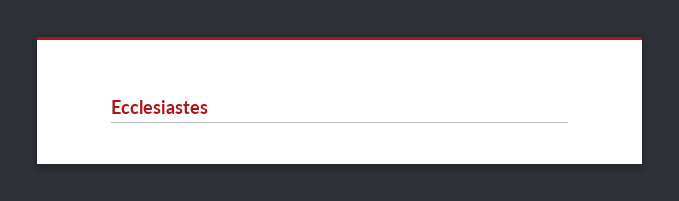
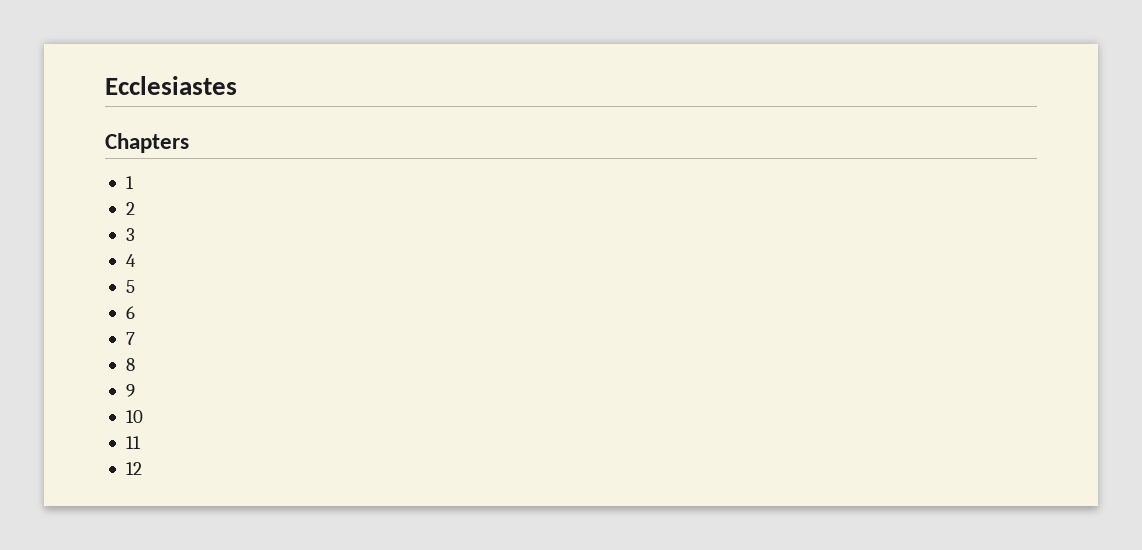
+ Chapters
+ 1
+ 2
+ 3
+ 4
+ 5
+ 6
+ 7
+ 8
+ 9
+ 10
+ 11
+ 12

